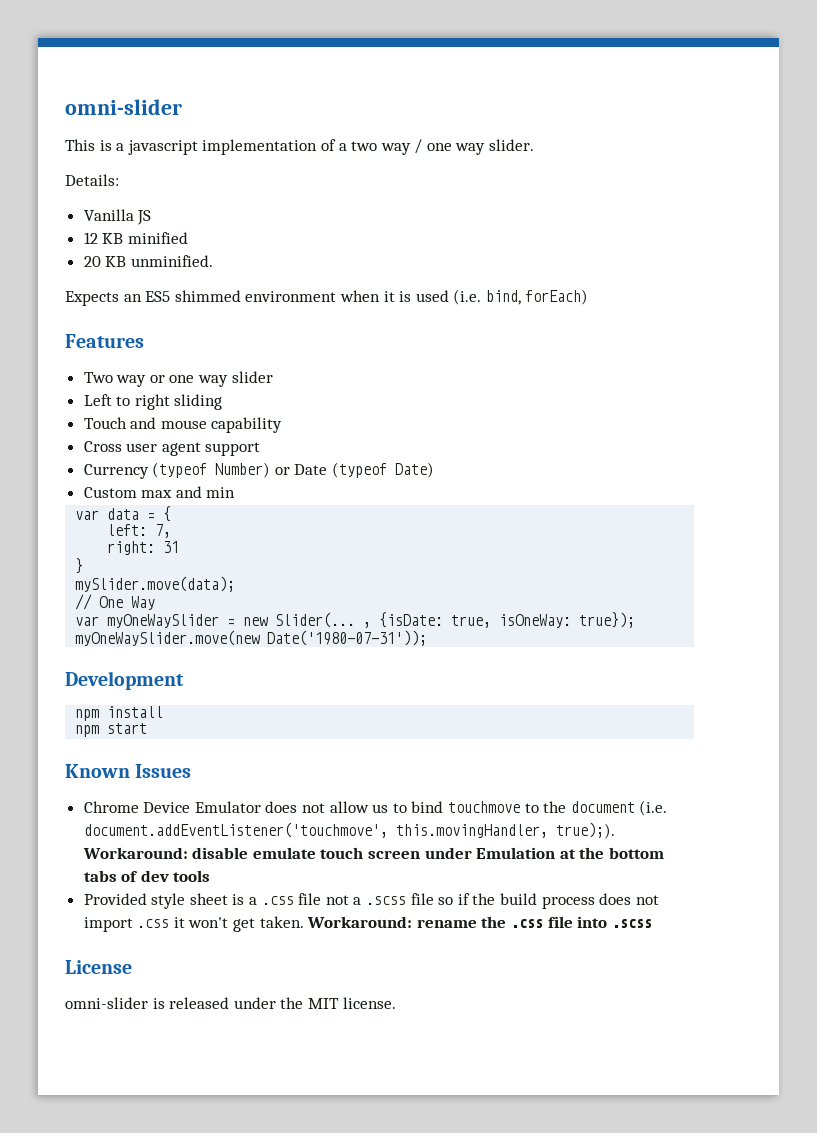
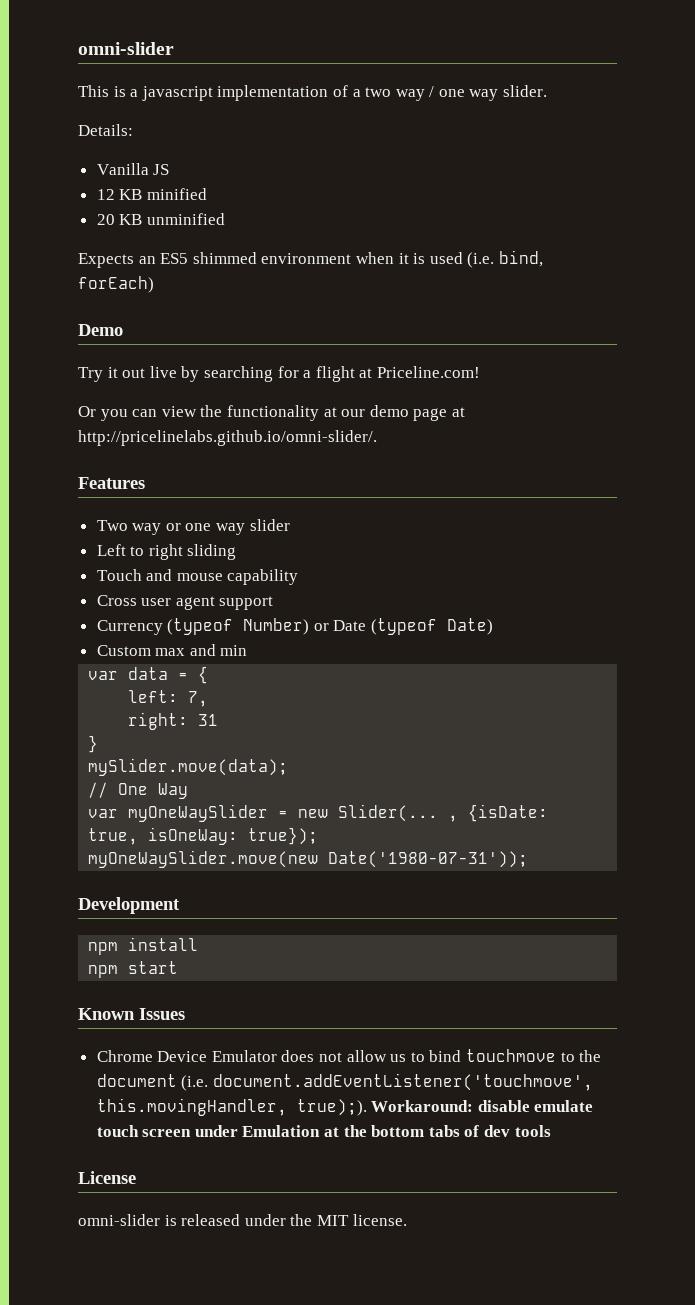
- 20 KB unminified.
+ 20 KB unminified
+ Demo
+ Try it out live by searching for a flight at Priceline.com!
+ Or you can view the functionality at our demo page at http://pricelinelabs.github.io/omni-slider/.
- Provided style sheet is a .css file not a .scss file so if the build process does not import .css it won't get taken. Workaround: rename the .css file into .scss

